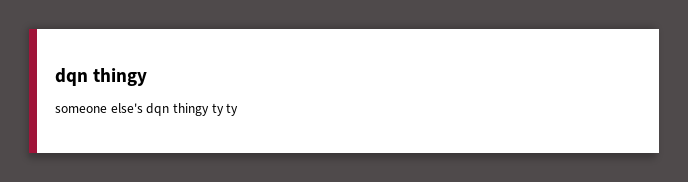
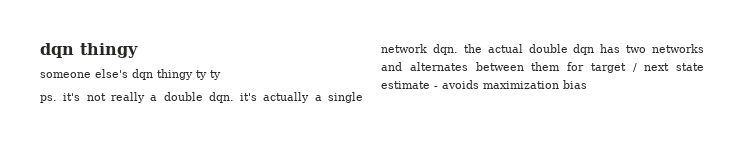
+ ps. it's not really a double dqn. it's actually a single network dqn. the actual double dqn has two networks and alternates between them for target / next state estimate - avoids maximization bias

